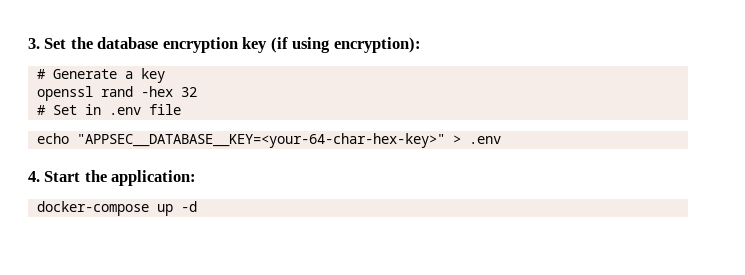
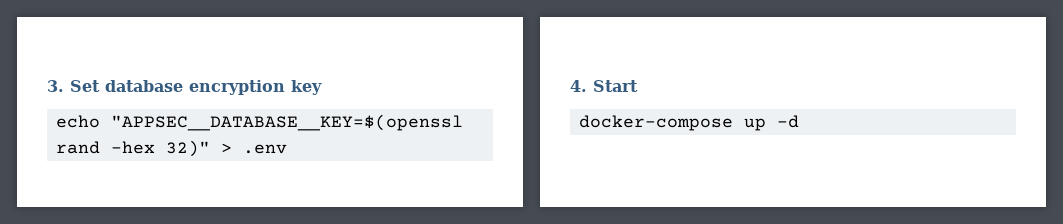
- 3. Set the database encryption key (if using encryption):
- # Generate a key
- openssl rand -hex 32
- # Set in .env file
- echo "APPSEC__DATABASE__KEY=<your-64-char-hex-key>" > .env
+ 3. Set database encryption key
+ echo "APPSEC__DATABASE__KEY=$(openssl rand -hex 32)" > .env
- 4. Start the application:
+ 4. Start

